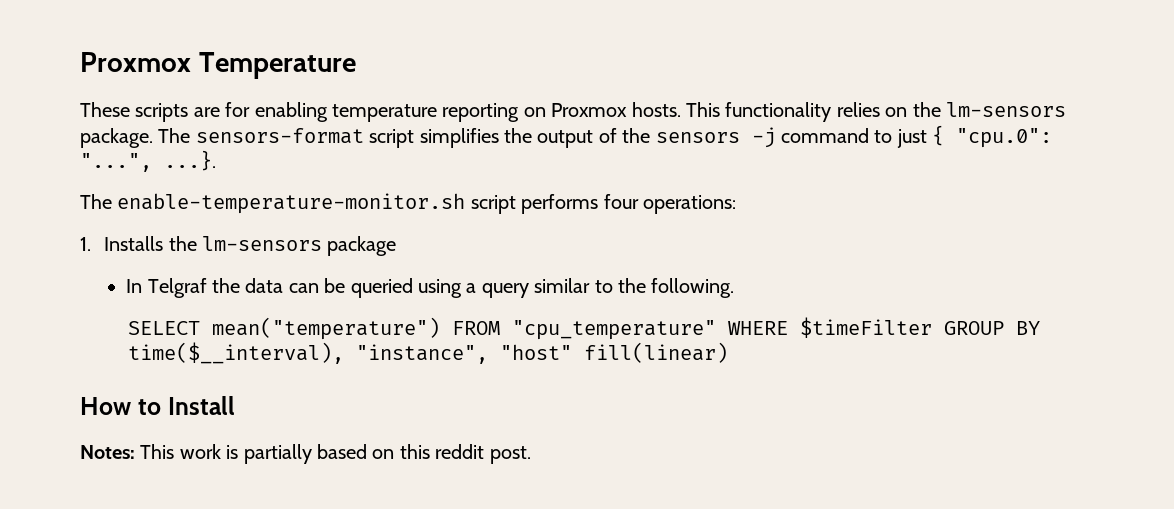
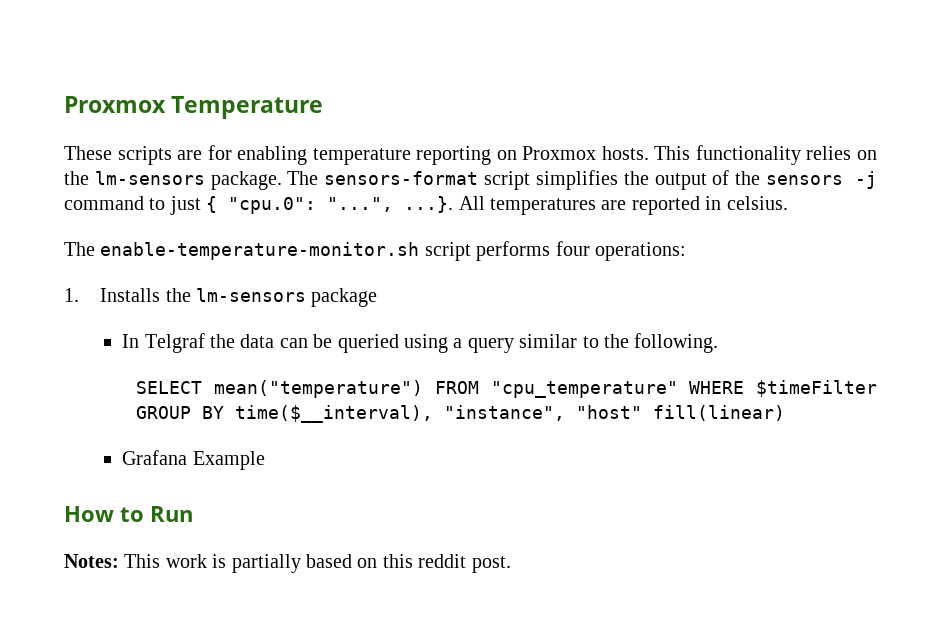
- The sensors-format script simplifies the output of the sensors -j command to just { "cpu.0": "...", ...}.
+ The sensors-format script simplifies the output of the sensors -j command to just { "cpu.0": "...", ...}. All temperatures are reported in celsius.
+ Grafana Example
- How to Install
+ How to Run

